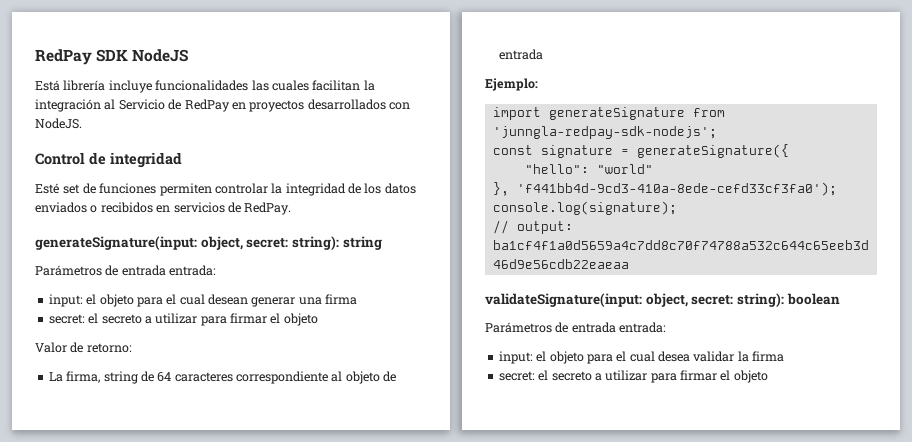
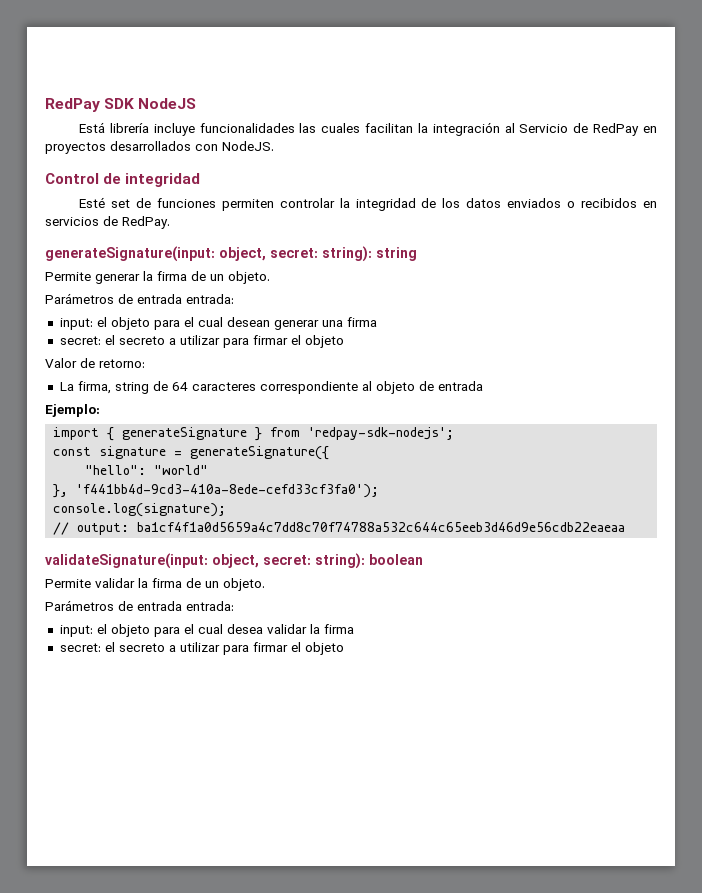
+ Permite generar la firma de un objeto.
- import generateSignature from 'junngla-redpay-sdk-nodejs';
+ import { generateSignature } from 'redpay-sdk-nodejs';
+ Permite validar la firma de un objeto.

